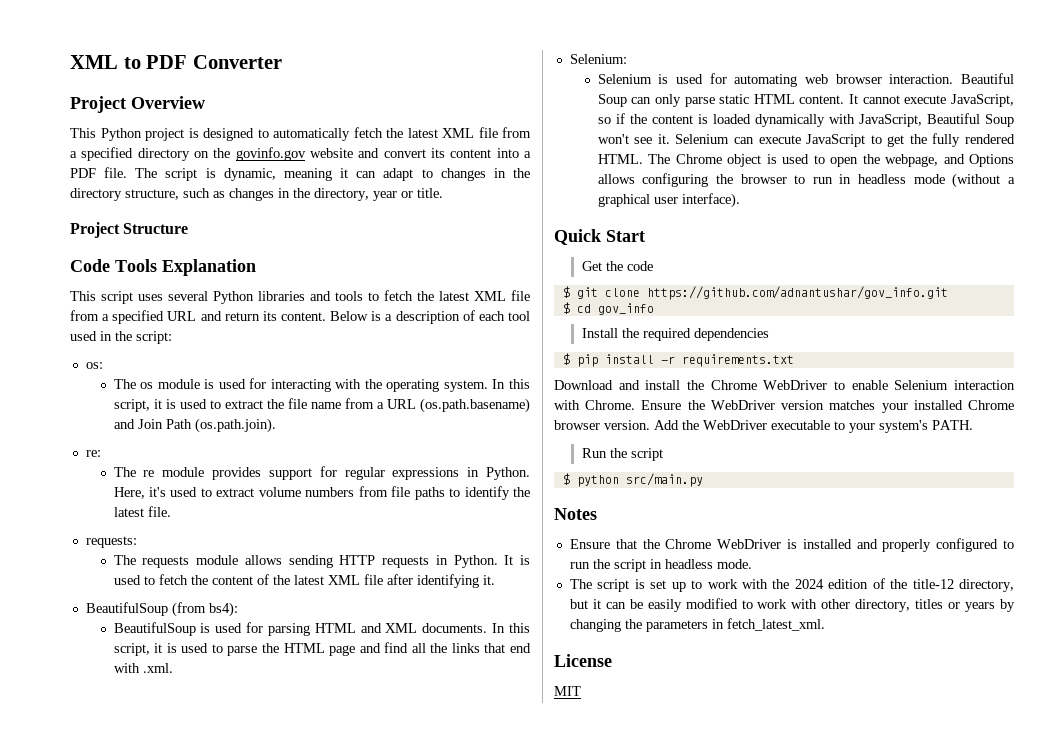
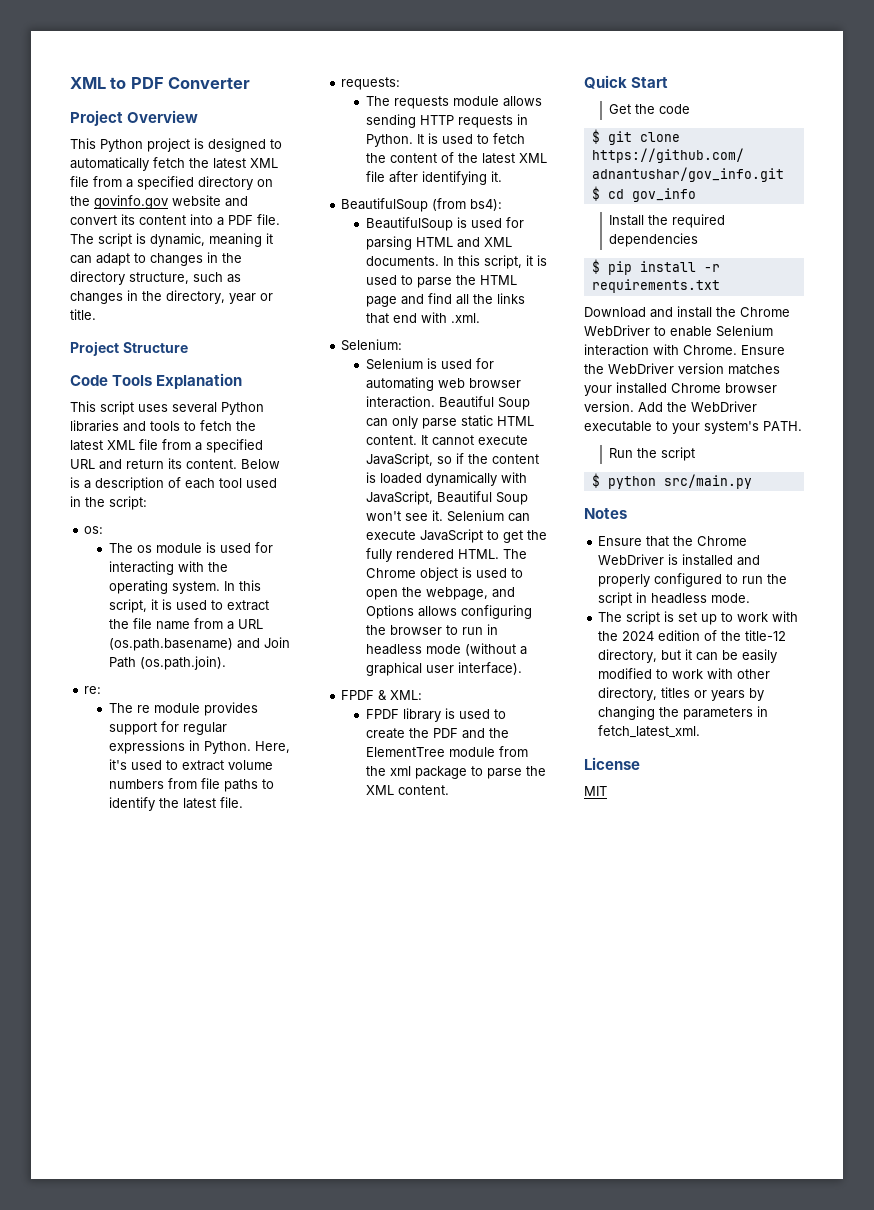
+ FPDF & XML:
+ FPDF library is used to create the PDF and the ElementTree module from the xml package to parse the XML content.

